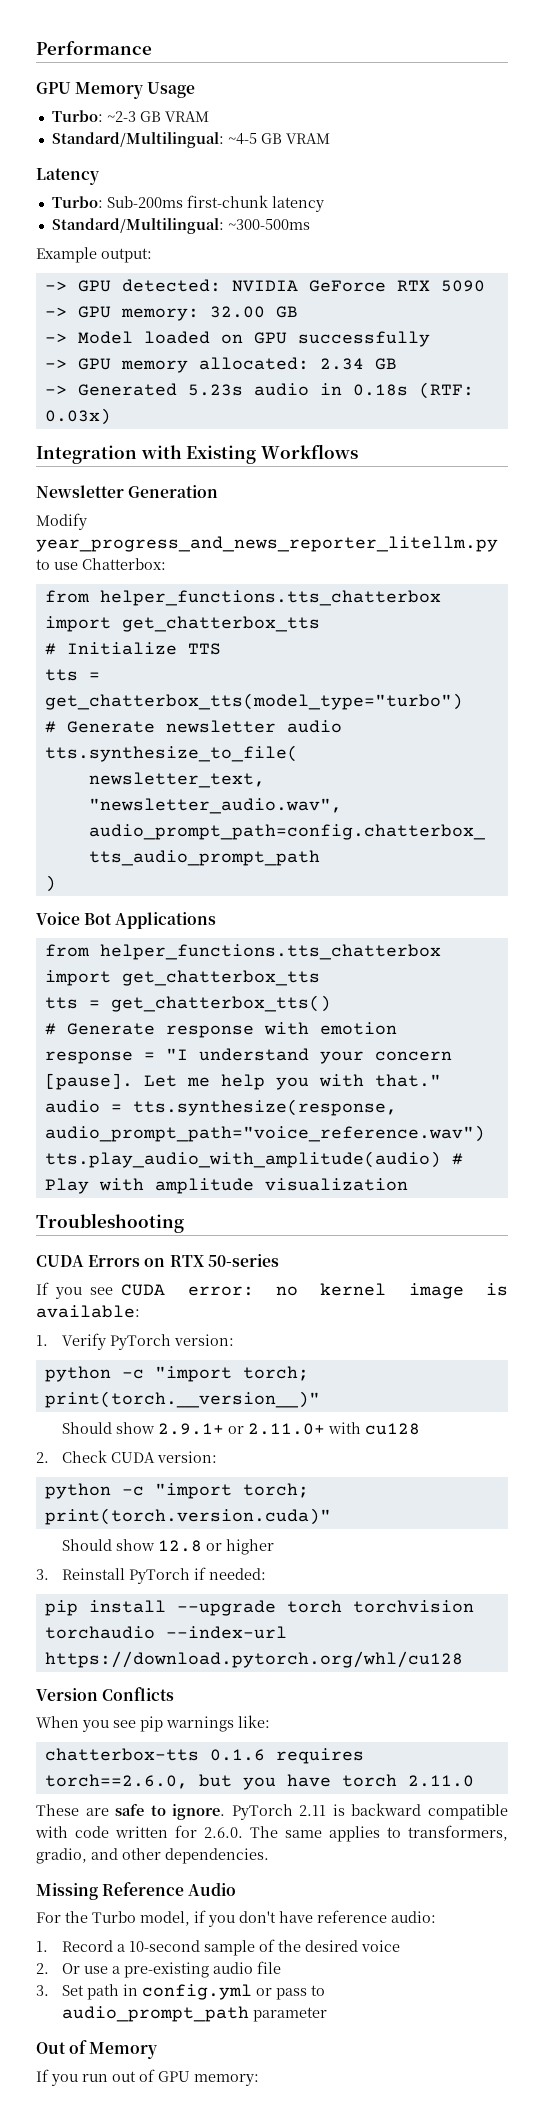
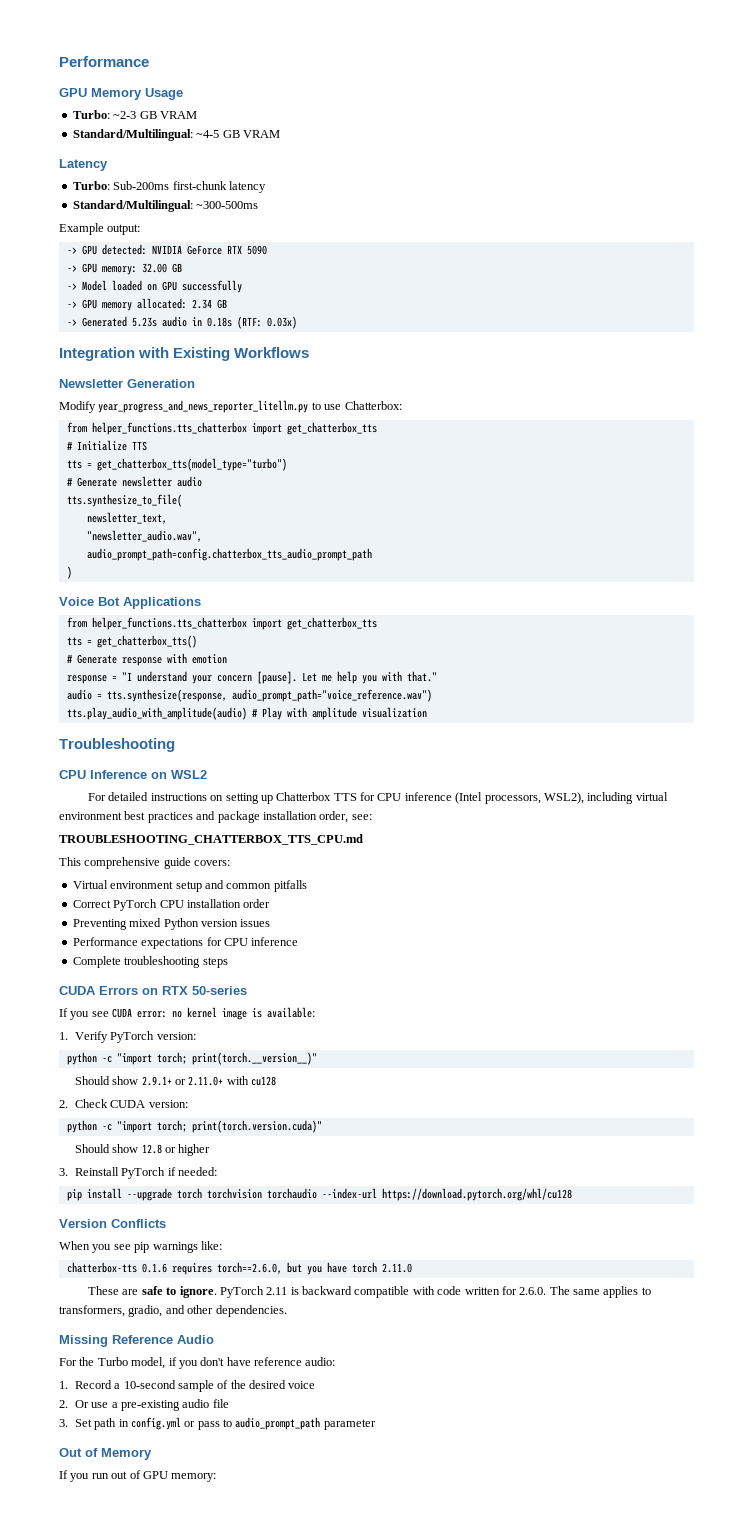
+ CPU Inference on WSL2
+ For detailed instructions on setting up Chatterbox TTS for CPU inference (Intel processors, WSL2), including virtual environment best practices and package installation order, see:
+ TROUBLESHOOTING_CHATTERBOX_TTS_CPU.md
+ This comprehensive guide covers:
+ Virtual environment setup and common pitfalls
+ Correct PyTorch CPU installation order
+ Preventing mixed Python version issues
+ Performance expectations for CPU inference
+ Complete troubleshooting steps

